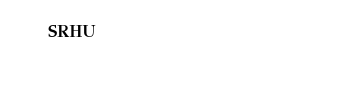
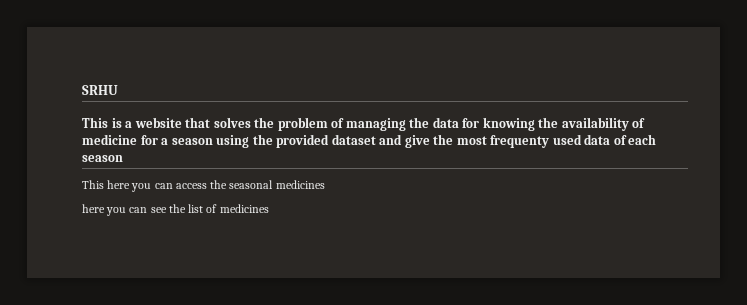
+ This is a website that solves the problem of managing the data for knowing the availability of medicine for a season using the provided dataset and give the most frequenty used data of each season
+ This here you can access the seasonal medicines
+ here you can see the list of medicines

